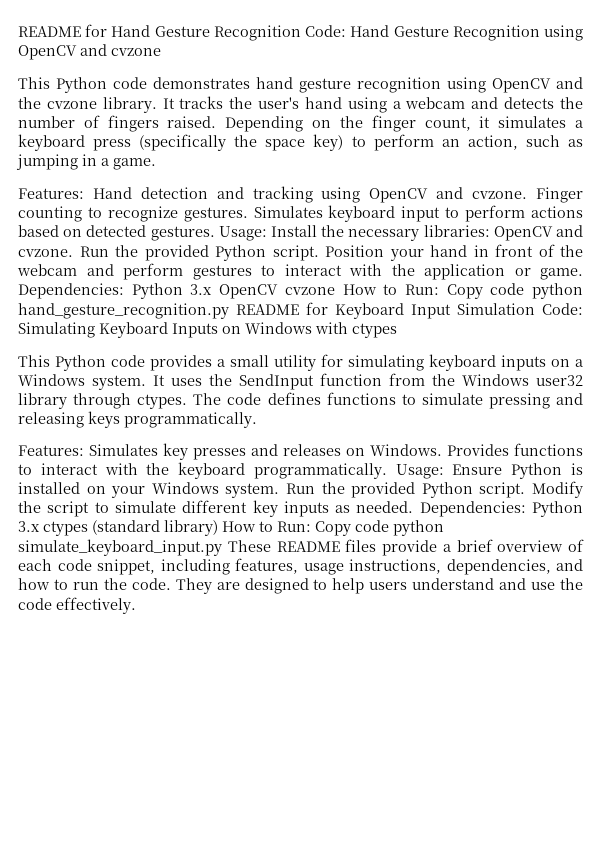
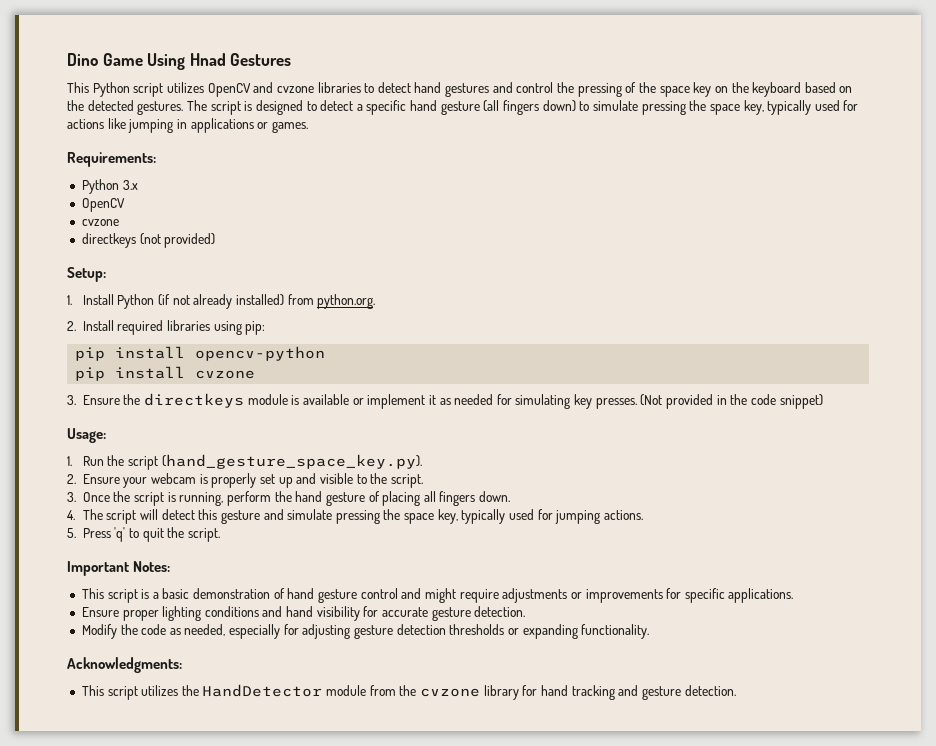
- README for Hand Gesture Recognition Code: Hand Gesture Recognition using OpenCV and cvzone
- This Python code demonstrates hand gesture recognition using OpenCV and the cvzone library. It tracks the user's hand using a webcam and detects the number of fingers raised. Depending on the finger count, it simulates a keyboard press (specifically the space key) to perform an action, such as jumping in a game.
- Features: Hand detection and tracking using OpenCV and cvzone. Finger counting to recognize gestures. Simulates keyboard input to perform actions based on detected gestures. Usage: Install the necessary libraries: OpenCV and cvzone. Run the provided Python script. Position your hand in front of the webcam and perform gestures to interact with the application or game. Dependencies: Python 3.x OpenCV cvzone How to Run: Copy code python hand_gesture_recognition.py README for Keyboard Input Simulation Code: Simulating Keyboard Inputs on Windows with ctypes
- This Python code provides a small utility for simulating keyboard inputs on a Windows system. It uses the SendInput function from the Windows user32 library through ctypes. The code defines functions to simulate pressing and releasing keys programmatically.
- Features: Simulates key presses and releases on Windows. Provides functions to interact with the keyboard programmatically. Usage: Ensure Python is installed on your Windows system. Run the provided Python script. Modify the script to simulate different key inputs as needed. Dependencies: Python 3.x ctypes (standard library) How to Run: Copy code python simulate_keyboard_input.py These README files provide a brief overview of each code snippet, including features, usage instructions, dependencies, and how to run the code. They are designed to help users understand and use the code effectively.
+ Dino Game Using Hnad Gestures
+ This Python script utilizes OpenCV and cvzone libraries to detect hand gestures and control the pressing of the space key on the keyboard based on the detected gestures. The script is designed to detect a specific hand gesture (all fingers down) to simulate pressing the space key, typically used for actions like jumping in applications or games.
+ Requirements:
+ Python 3.x
+ OpenCV
+ cvzone
+ directkeys (not provided)
+ Setup:
+ 1. Install Python (if not already installed) from python.org.
+ 2. Install required libraries using pip:
+ pip install opencv-python
+ pip install cvzone
+ 3. Ensure the directkeys module is available or implement it as needed for simulating key presses. (Not provided in the code snippet)
+ Usage:
+ 1. Run the script (hand_gesture_space_key.py).
+ 2. Ensure your webcam is properly set up and visible to the script.
+ 3. Once the script is running, perform the hand gesture of placing all fingers down.
+ 4. The script will detect this gesture and simulate pressing the space key, typically used for jumping actions.
+ 5. Press 'q' to quit the script.
+ Important Notes:
+ This script is a basic demonstration of hand gesture control and might require adjustments or improvements for specific applications.
+ Ensure proper lighting conditions and hand visibility for accurate gesture detection.
+ Modify the code as needed, especially for adjusting gesture detection thresholds or expanding functionality.
+ Acknowledgments:
+ This script utilizes the HandDetector module from the cvzone library for hand tracking and gesture detection.

